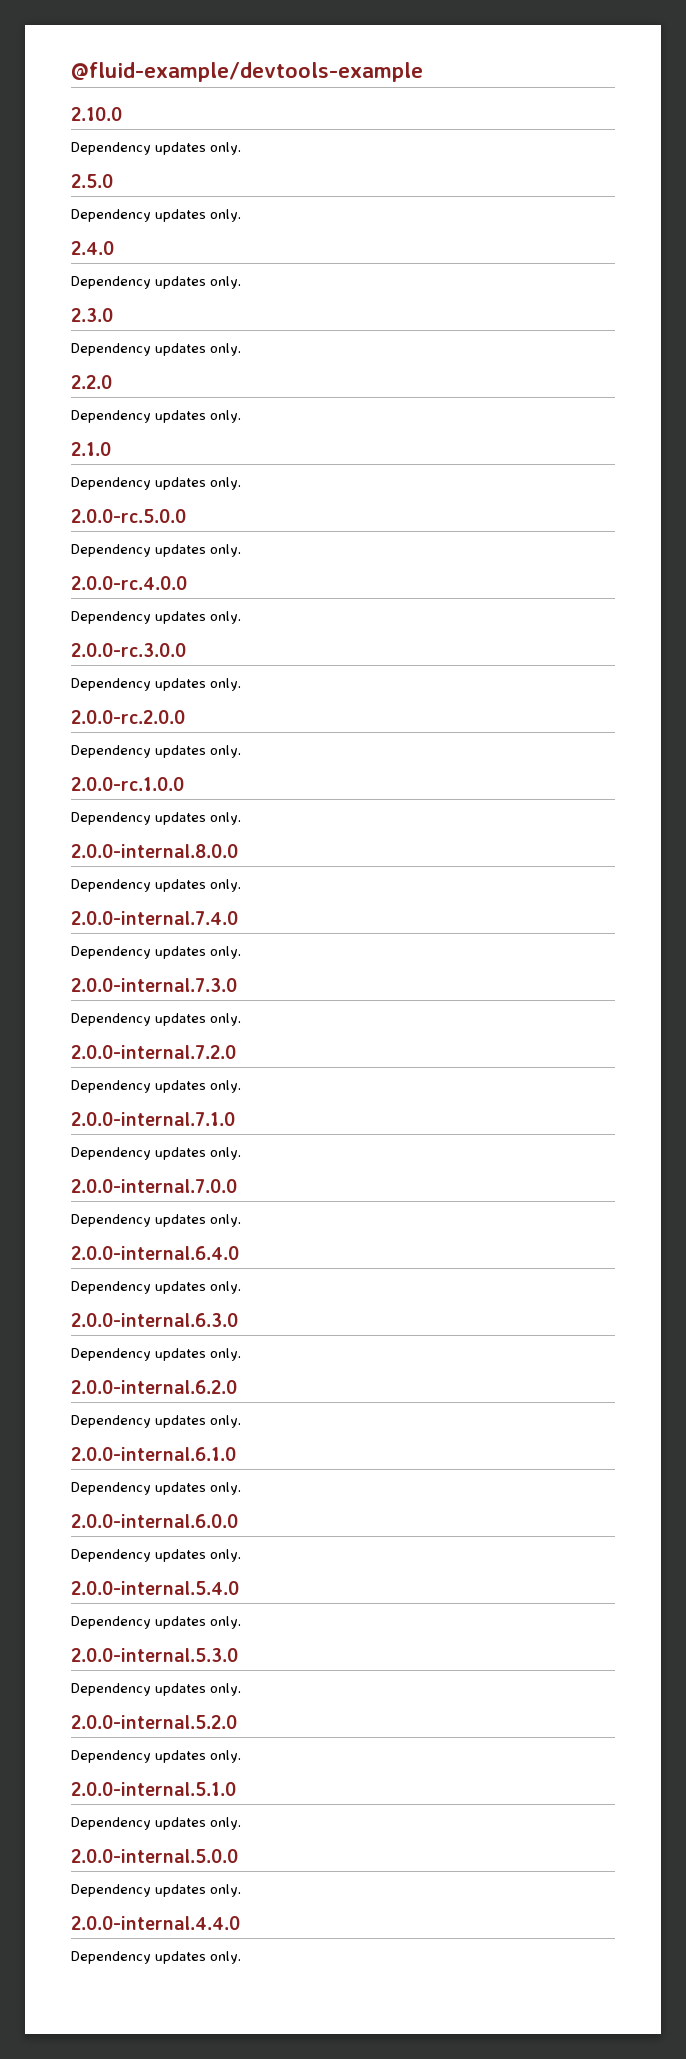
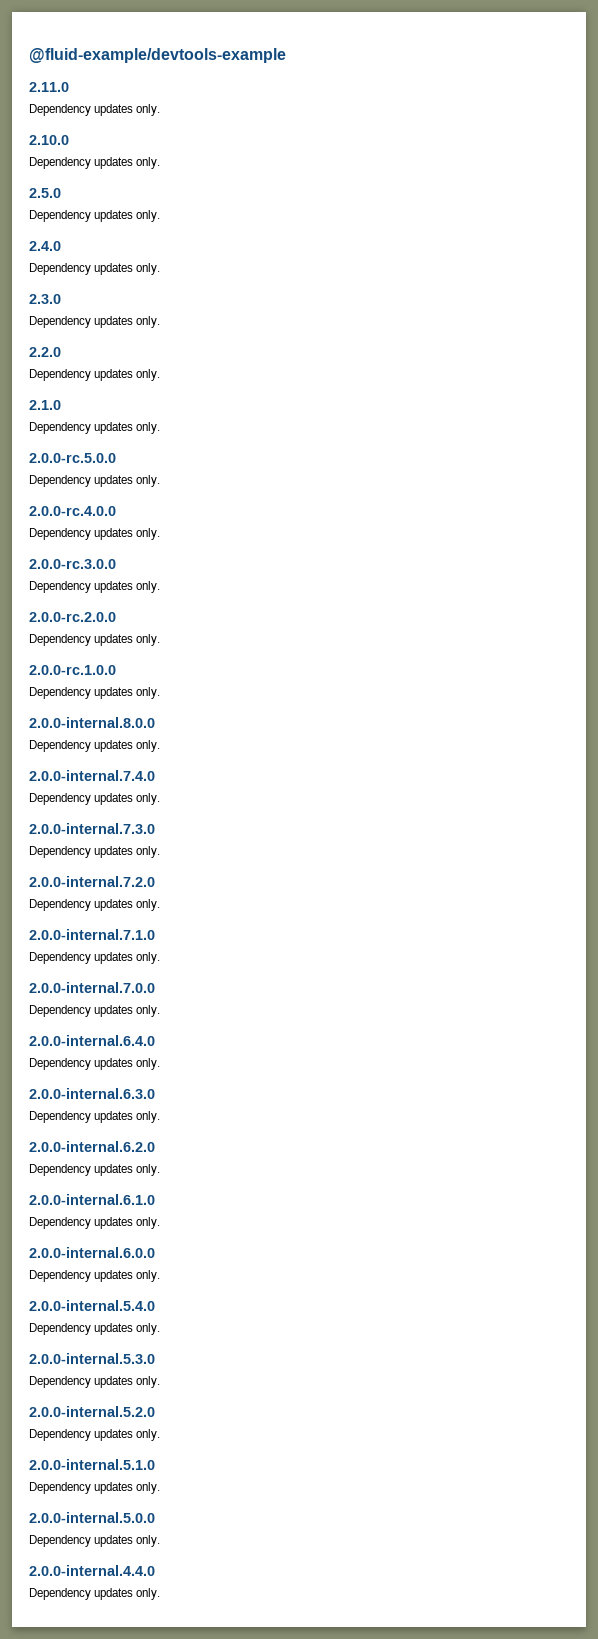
+ 2.11.0
+ Dependency updates only.

